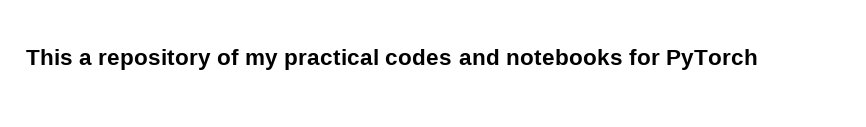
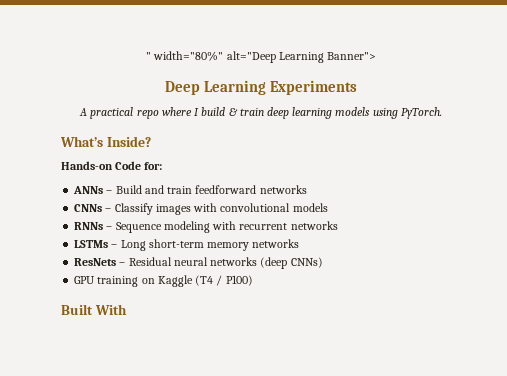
- This a repository of my practical codes and notebooks for PyTorch
+ " width="80%" alt="Deep Learning Banner">
+ Deep Learning Experiments
+ A practical repo where I build & train deep learning models using PyTorch.
+ What’s Inside?
+ Hands-on Code for:
+ ANNs – Build and train feedforward networks
+ CNNs – Classify images with convolutional models
+ RNNs – Sequence modeling with recurrent networks
+ LSTMs – Long short-term memory networks
+ ResNets – Residual neural networks (deep CNNs)
+ GPU training on Kaggle (T4 / P100)
+ Built With

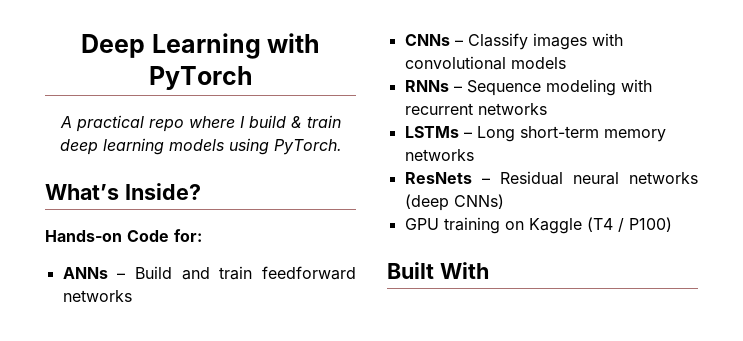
- " width="80%" alt="Deep Learning Banner">
- Deep Learning Experiments
+ Deep Learning with PyTorch

